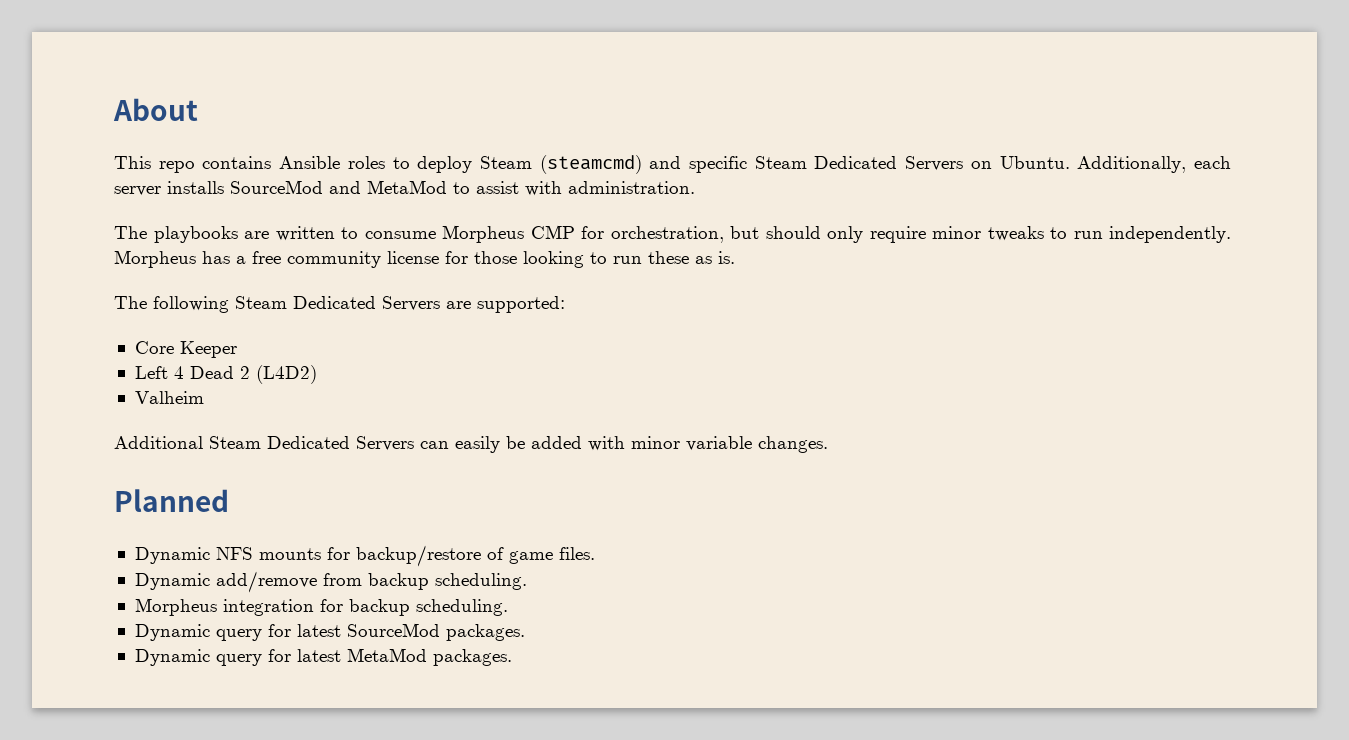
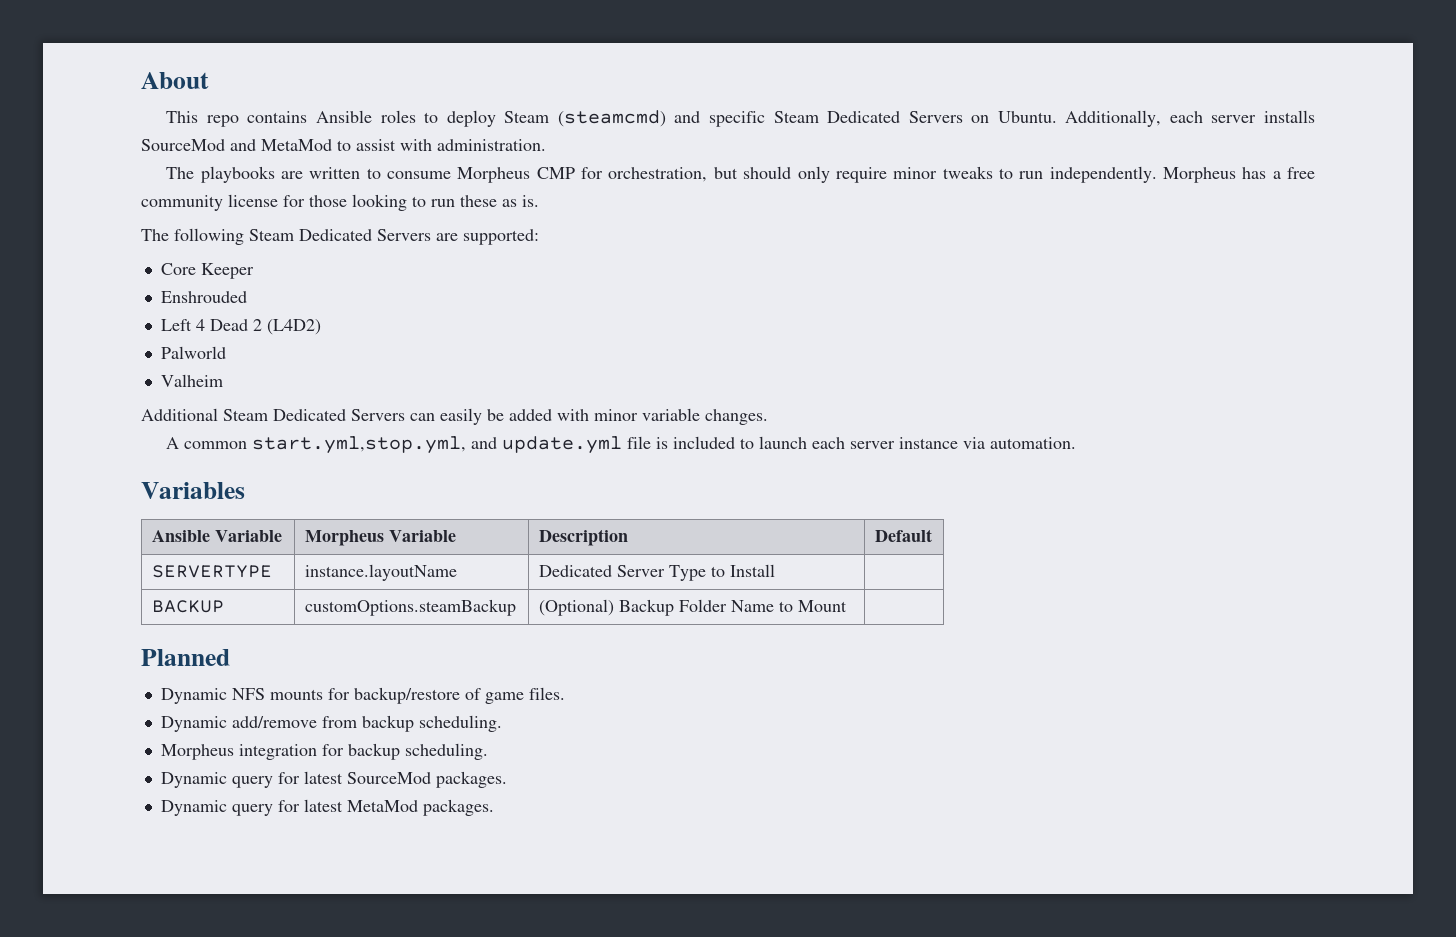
+ Enshrouded
+ Palworld
+ A common start.yml,stop.yml, and update.yml file is included to launch each server instance via automation.
+ Variables
+ Ansible Variable | Morpheus Variable | Description | Default
+ SERVERTYPE | instance.layoutName | Dedicated Server Type to Install |
+ BACKUP | customOptions.steamBackup | (Optional) Backup Folder Name to Mount |

